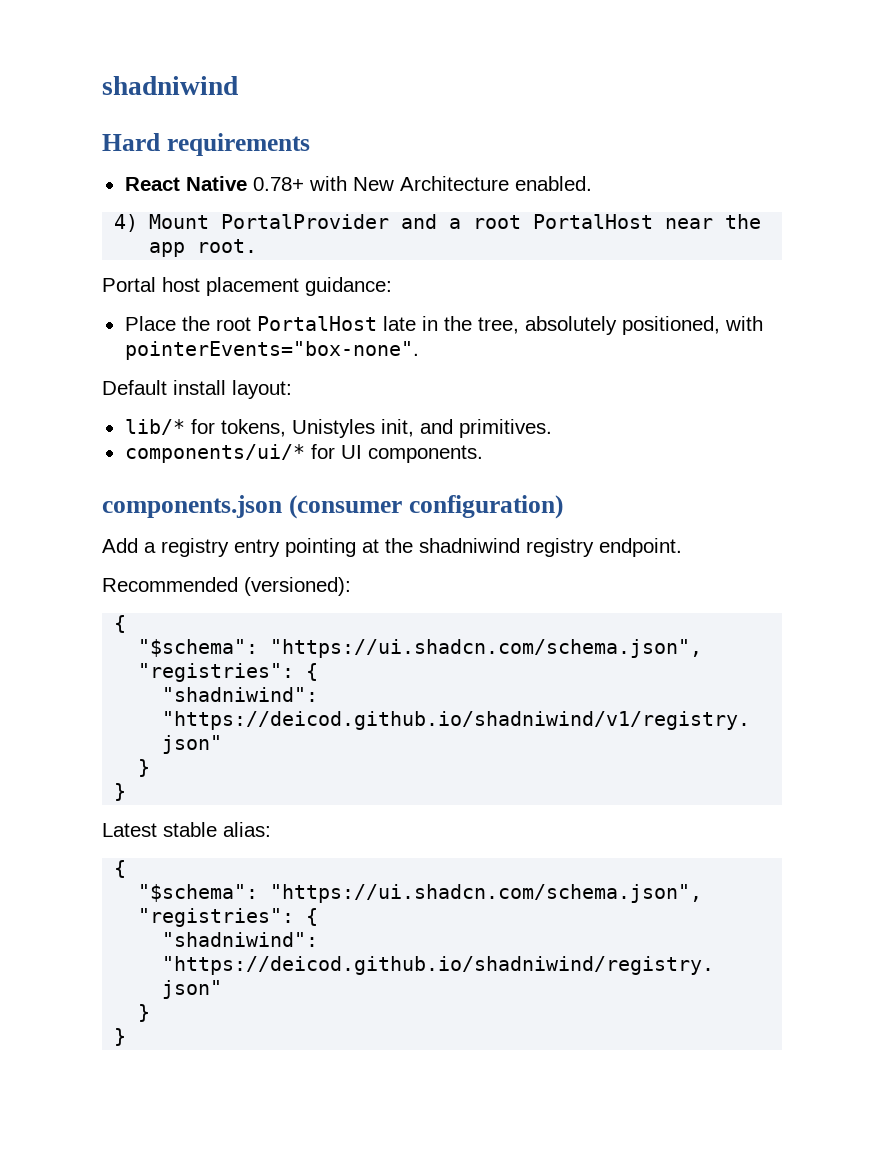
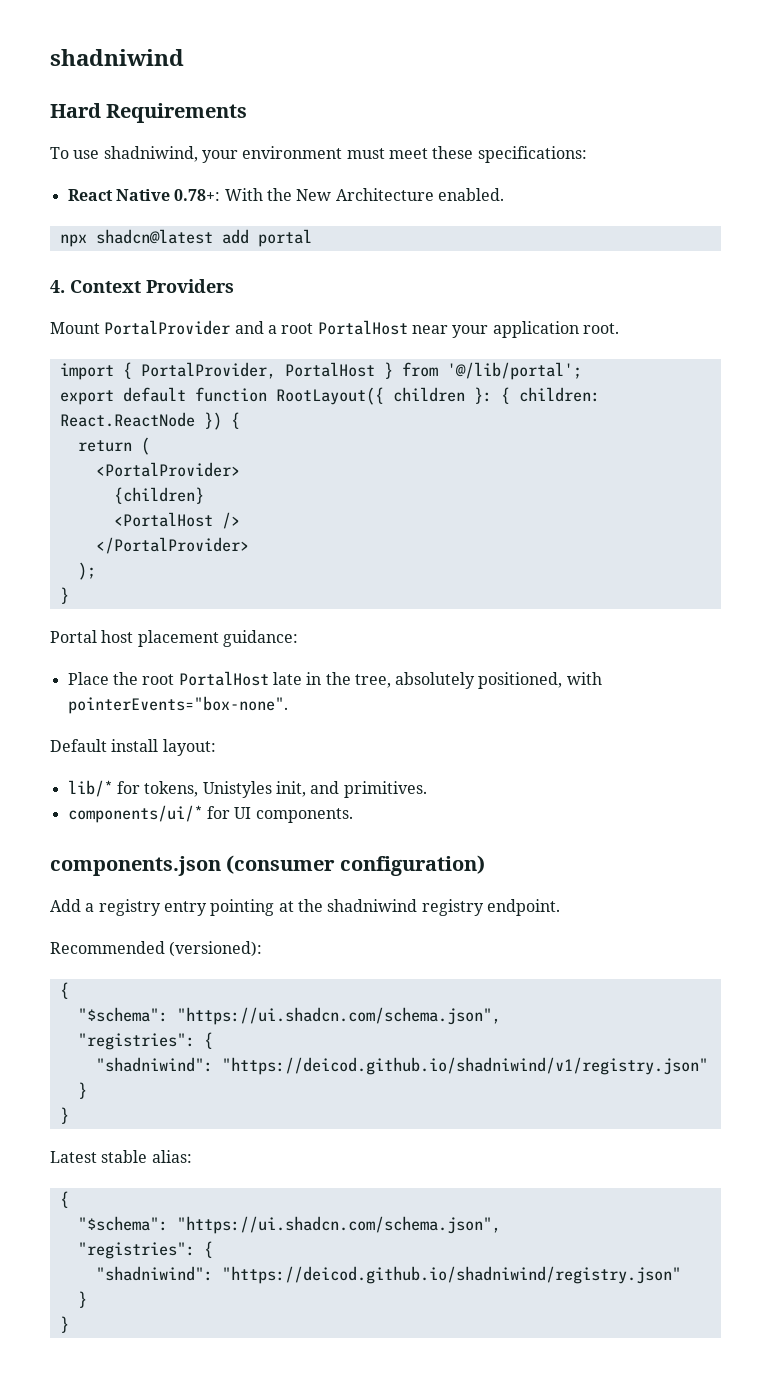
- Hard requirements
+ Hard Requirements
+ To use shadniwind, your environment must meet these specifications:
- React Native 0.78+ with New Architecture enabled.
+ React Native 0.78+: With the New Architecture enabled.
- 4) Mount PortalProvider and a root PortalHost near the app root.
+ npx shadcn@latest add portal
+ 4. Context Providers
+ Mount PortalProvider and a root PortalHost near your application root.
+ import { PortalProvider, PortalHost } from '@/lib/portal';
+ export default function RootLayout({ children }: { children: React.ReactNode }) {
+ return (
+ <PortalProvider>
+ {children}
+ <PortalHost />
+ </PortalProvider>
+ );
+ }

